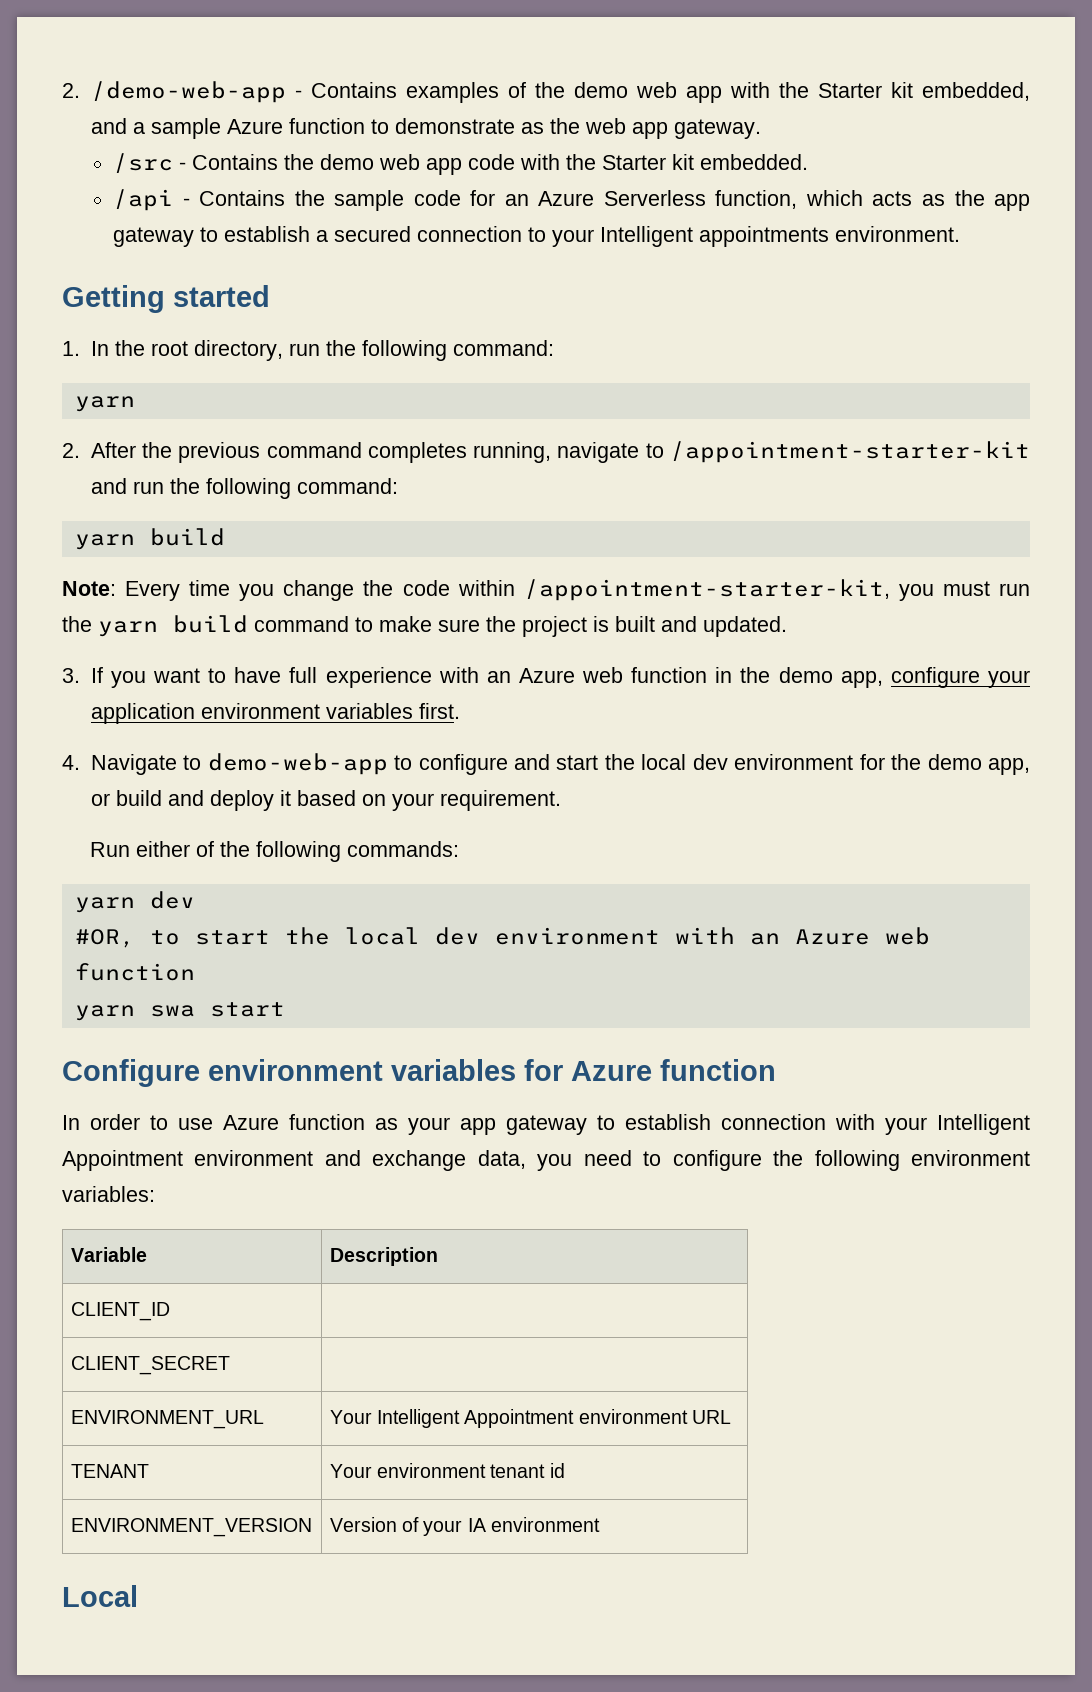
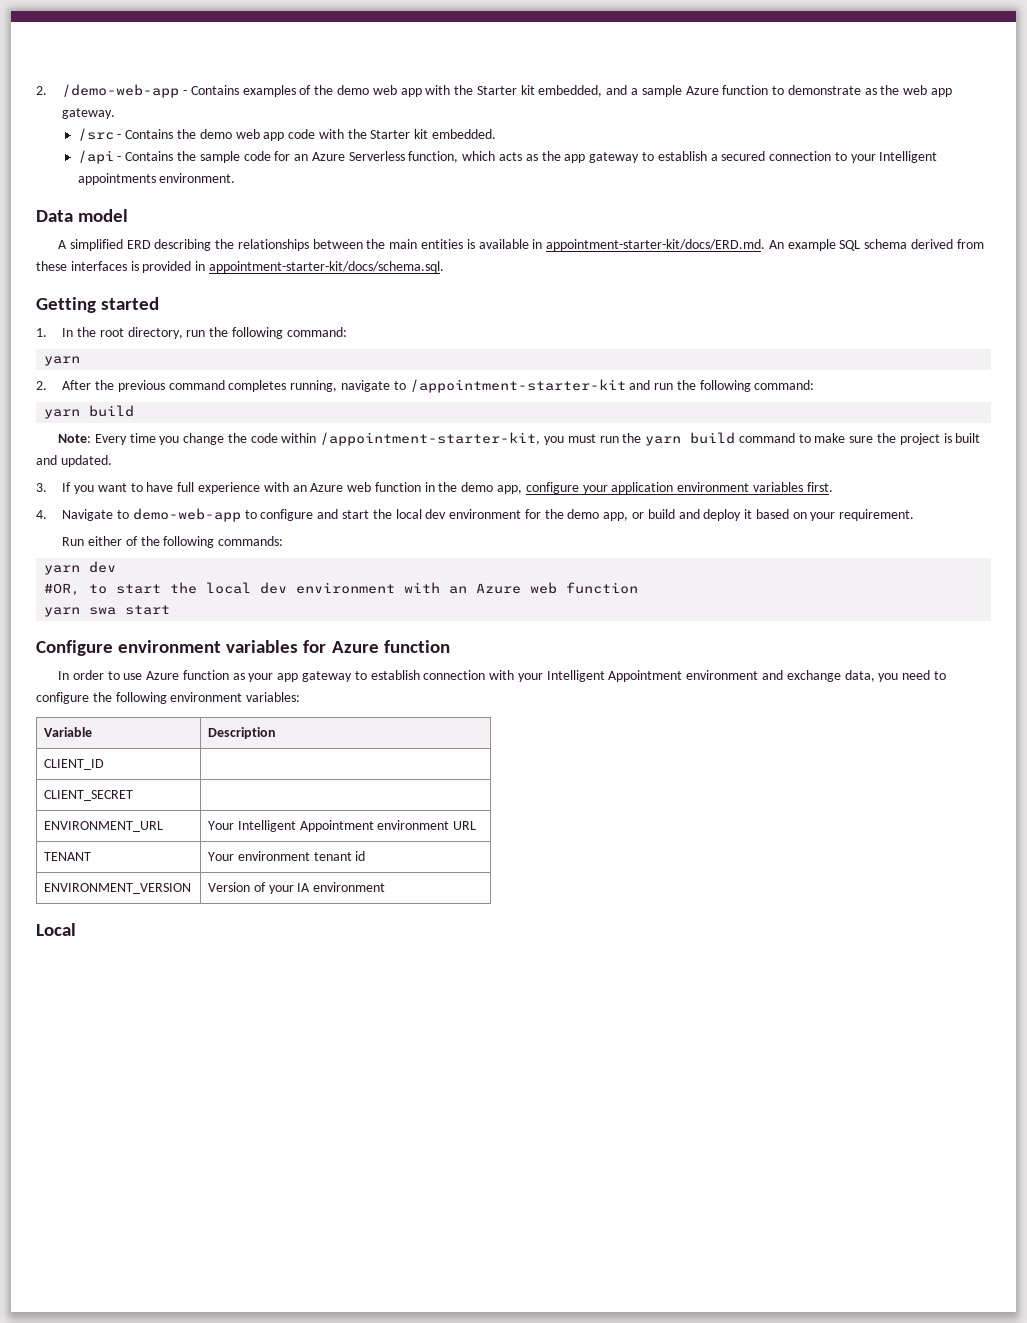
+ Data model
+ A simplified ERD describing the relationships between the main entities is available in appointment-starter-kit/docs/ERD.md. An example SQL schema derived from these interfaces is provided in appointment-starter-kit/docs/schema.sql.

